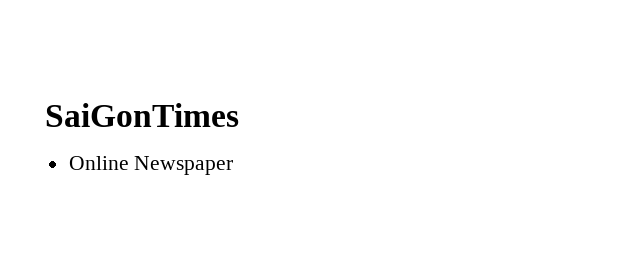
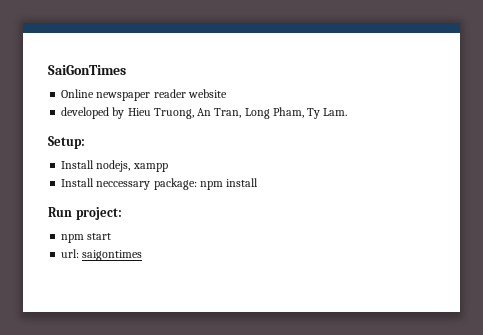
- Online Newspaper
+ Online newspaper reader website
+ developed by Hieu Truong, An Tran, Long Pham, Ty Lam.
+ Setup:
+ Install nodejs, xampp
+ Install neccessary package: npm install
+ Run project:
+ npm start
+ url: saigontimes

